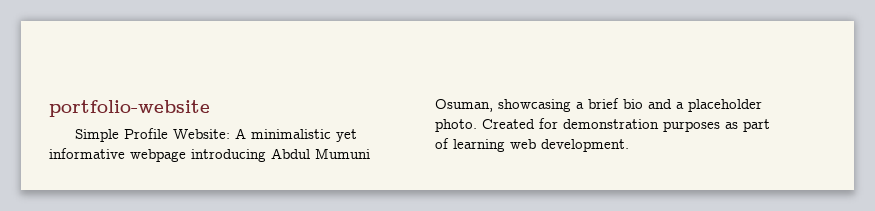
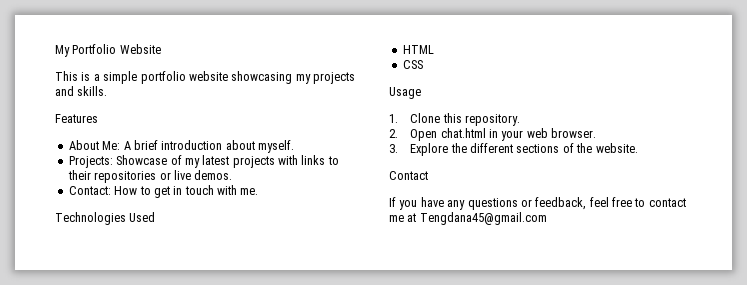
- portfolio-website
- Simple Profile Website: A minimalistic yet informative webpage introducing Abdul Mumuni Osuman, showcasing a brief bio and a placeholder photo. Created for demonstration purposes as part of learning web development.
+ My Portfolio Website
+ This is a simple portfolio website showcasing my projects and skills.
+ Features
+ About Me: A brief introduction about myself.
+ Projects: Showcase of my latest projects with links to their repositories or live demos.
+ Contact: How to get in touch with me.
+ Technologies Used
+ HTML
+ CSS
+ Usage
+ 1. Clone this repository.
+ 2. Open chat.html in your web browser.
+ 3. Explore the different sections of the website.
+ Contact
+ If you have any questions or feedback, feel free to contact me at Tengdana45@gmail.com

